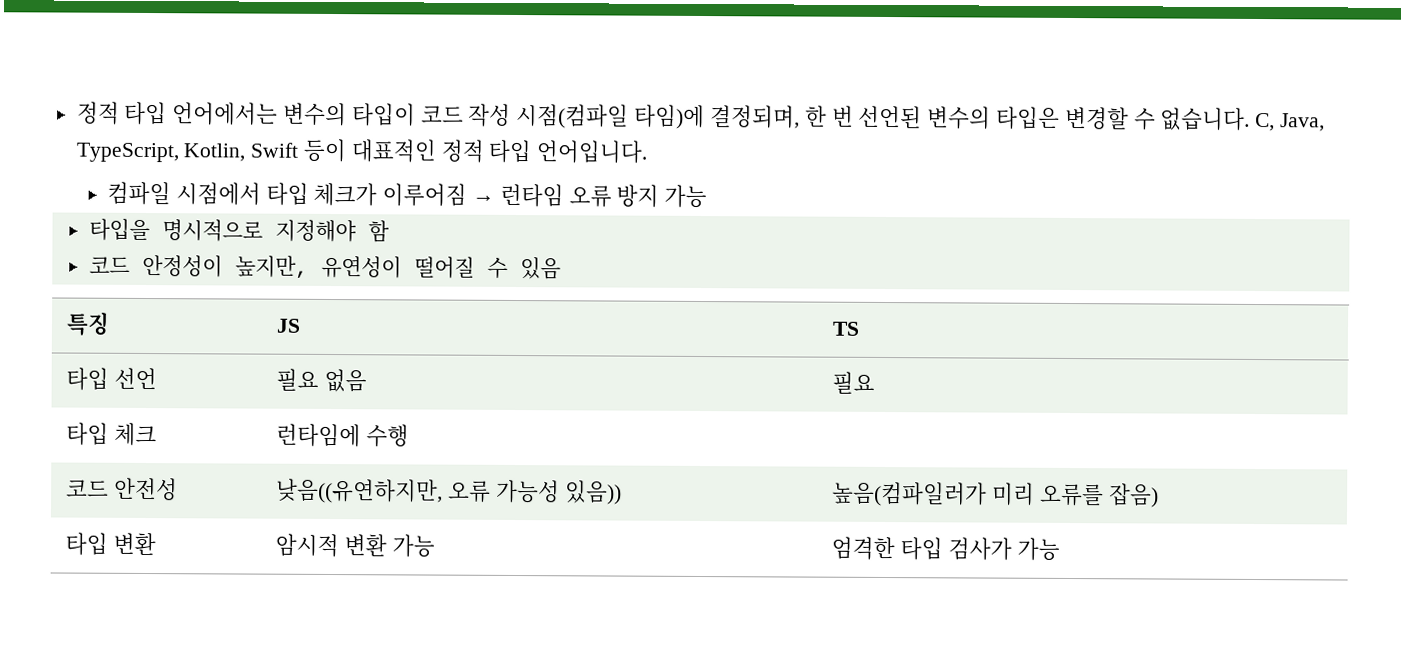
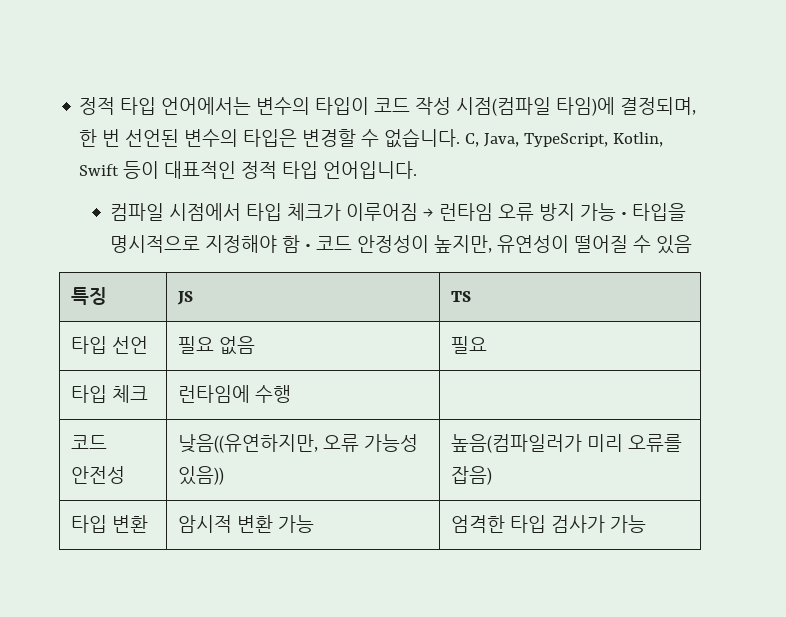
- 컴파일 시점에서 타입 체크가 이루어짐 → 런타임 오류 방지 가능
- 타입을 명시적으로 지정해야 함
- 코드 안정성이 높지만, 유연성이 떨어질 수 있음
+ 컴파일 시점에서 타입 체크가 이루어짐 → 런타임 오류 방지 가능 • 타입을 명시적으로 지정해야 함 • 코드 안정성이 높지만, 유연성이 떨어질 수 있음

